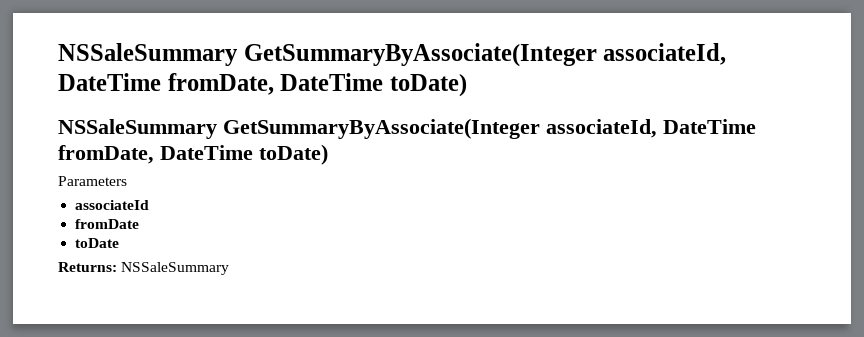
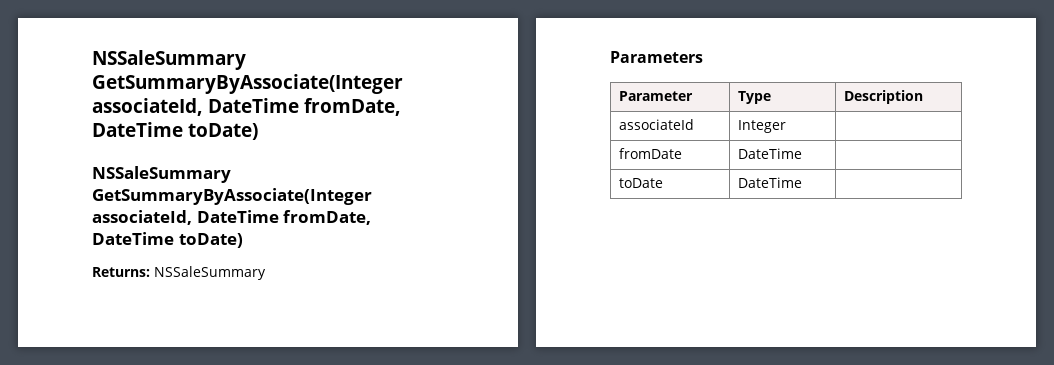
+ Returns: NSSaleSummary
  Parameters
- associateId
- fromDate
- toDate
- Returns: NSSaleSummary
+ Parameter | Type | Description
+ associateId | Integer |
+ fromDate | DateTime |
+ toDate | DateTime |

